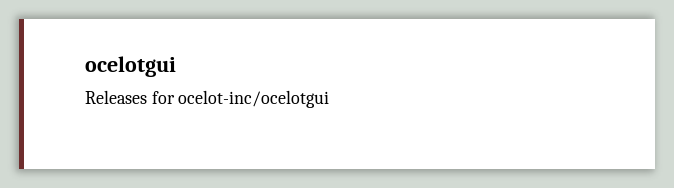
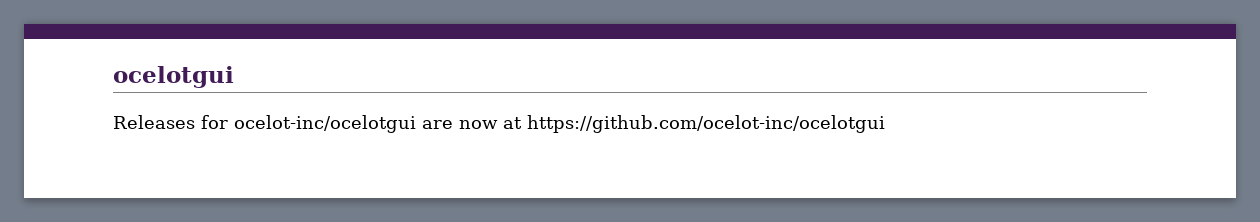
- Releases for ocelot-inc/ocelotgui
+ Releases for ocelot-inc/ocelotgui are now at https://github.com/ocelot-inc/ocelotgui

